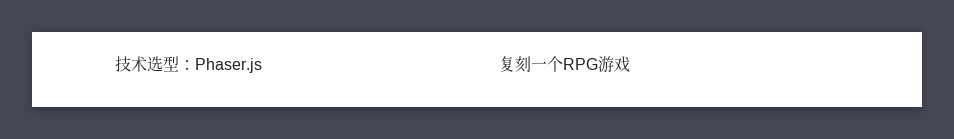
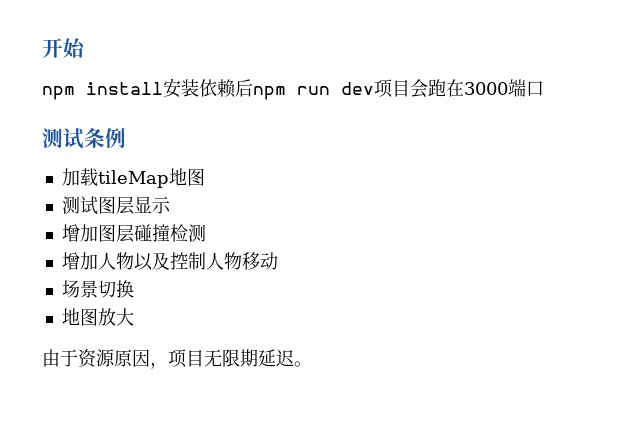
- 技术选型：Phaser.js
- 复刻一个RPG游戏
+ 开始
+ npm install安装依赖后npm run dev项目会跑在3000端口
+ 测试条例
+ 加载tileMap地图
+ 测试图层显示
+ 增加图层碰撞检测
+ 增加人物以及控制人物移动
+ 场景切换
+ 地图放大
+ 由于资源原因，项目无限期延迟。

